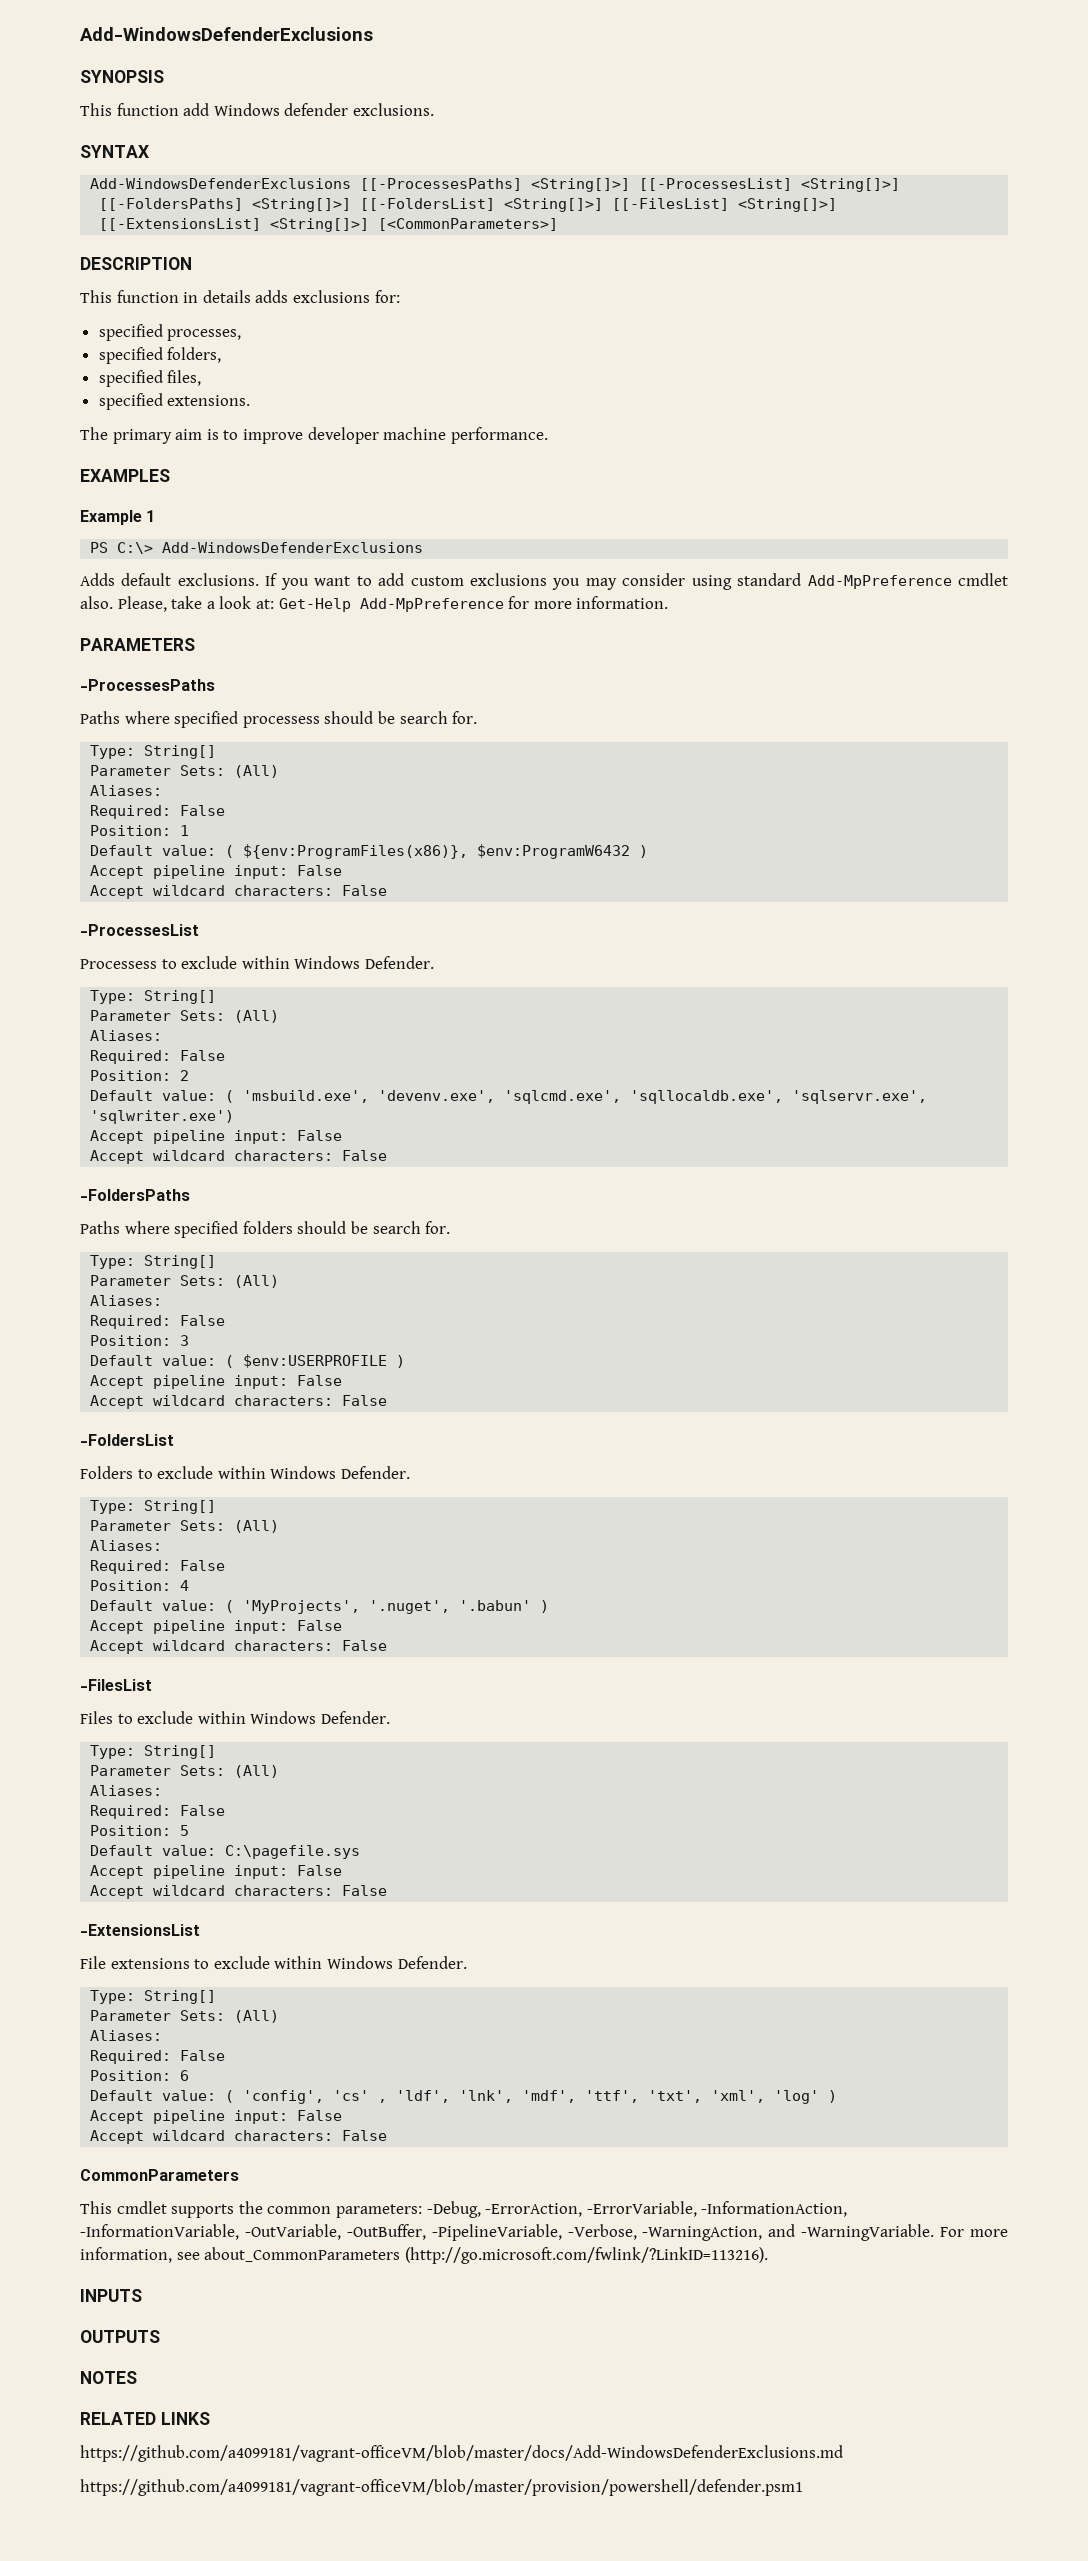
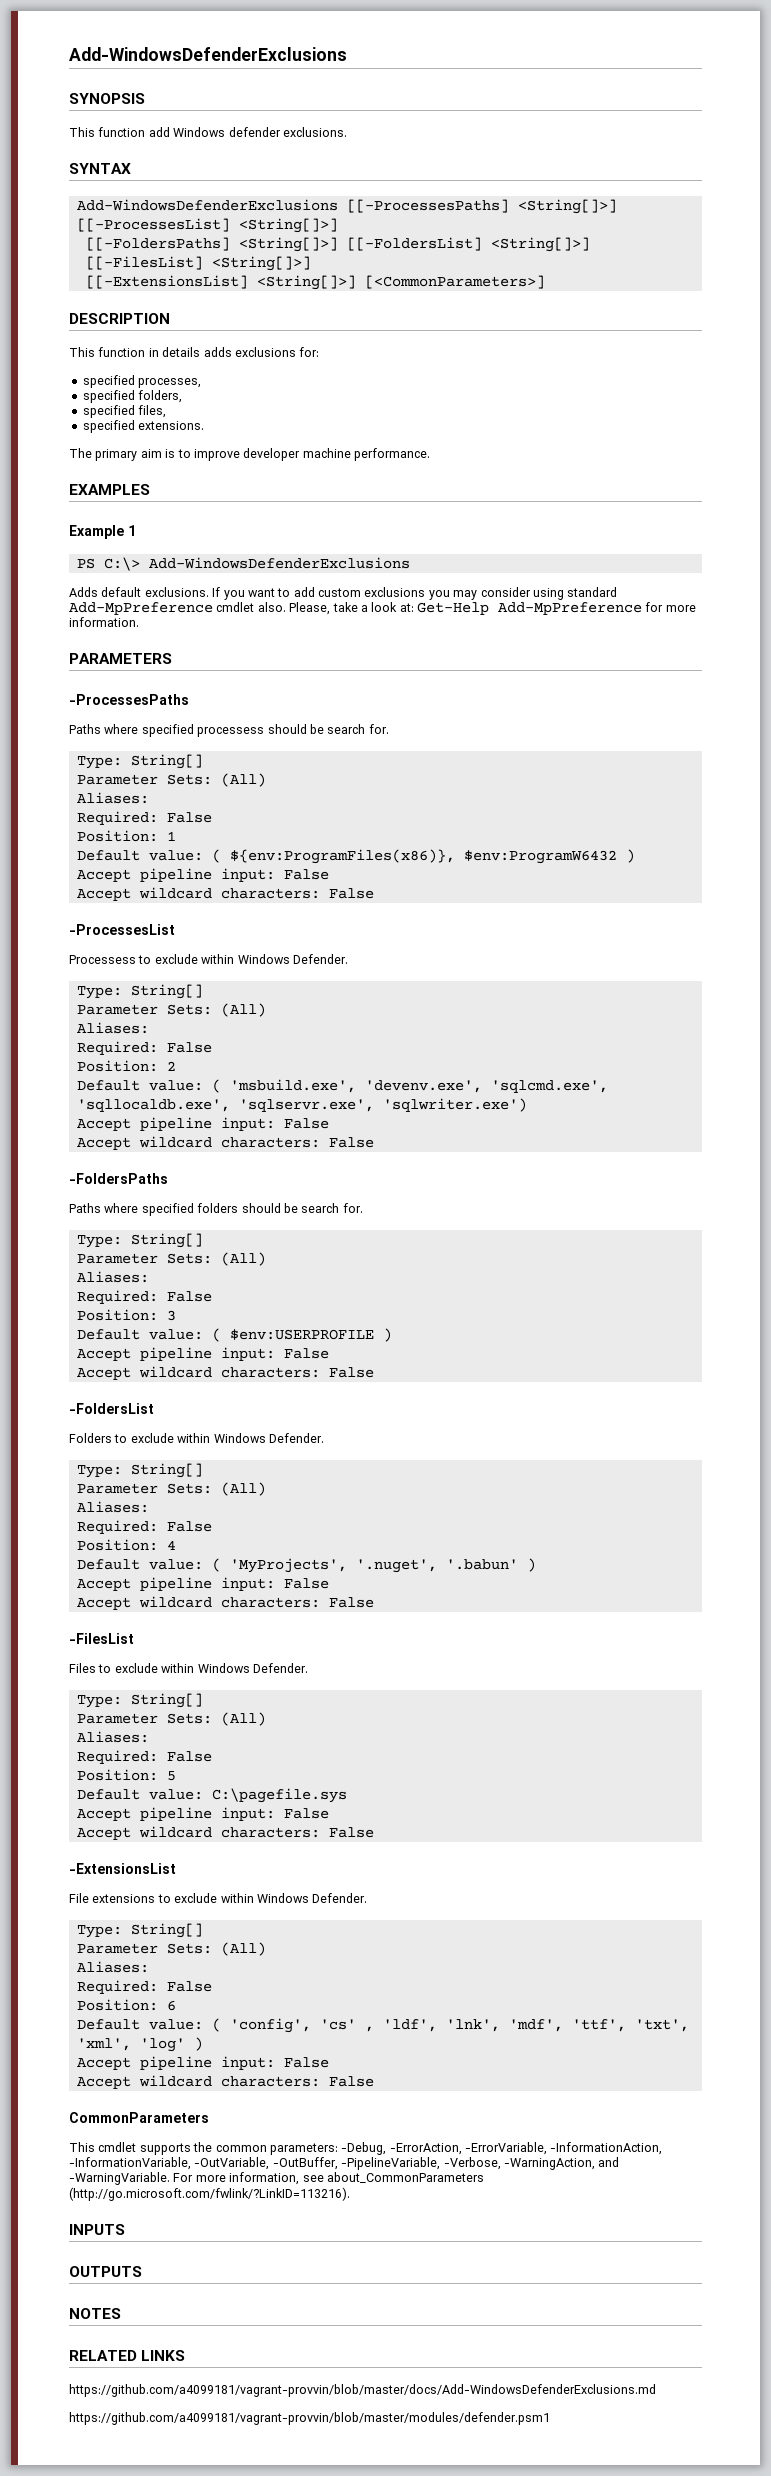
- https://github.com/a4099181/vagrant-officeVM/blob/master/docs/Add-WindowsDefenderExclusions.md
- https://github.com/a4099181/vagrant-officeVM/blob/master/provision/powershell/defender.psm1
+ https://github.com/a4099181/vagrant-provvin/blob/master/docs/Add-WindowsDefenderExclusions.md
+ https://github.com/a4099181/vagrant-provvin/blob/master/modules/defender.psm1

